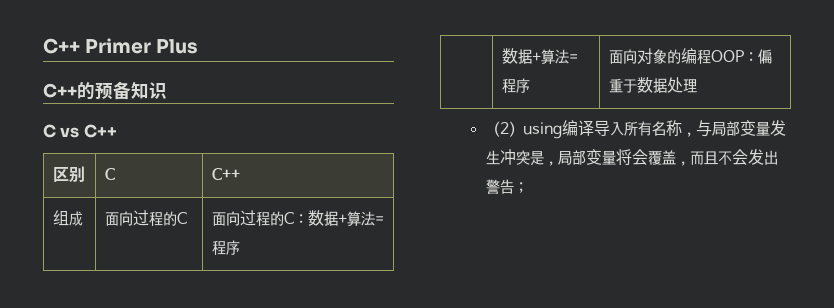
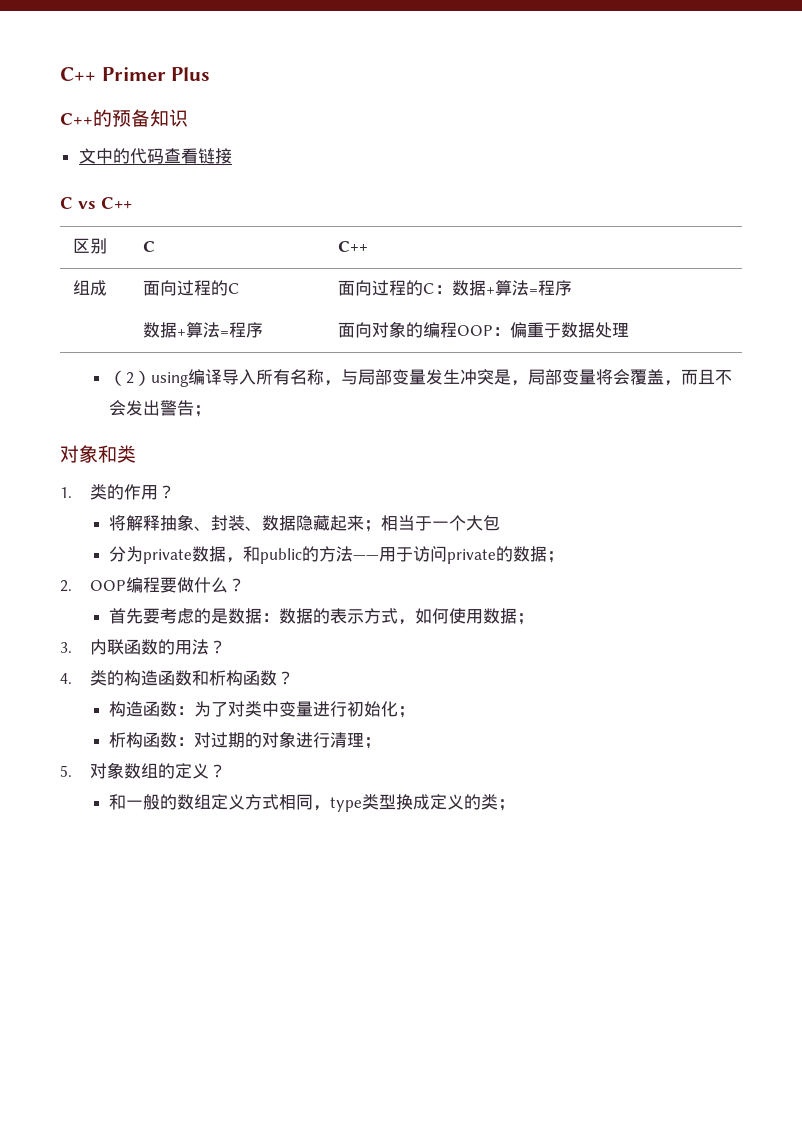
+ 文中的代码查看链接
+ 对象和类
+ 1.类的作用？
+ 将解释抽象、封装、数据隐藏起来；相当于一个大包
+ 分为private数据，和public的方法——用于访问private的数据；
+ 2. OOP编程要做什么？
+ 首先要考虑的是数据：数据的表示方式，如何使用数据；
+ 3.内联函数的用法？
+ 4.类的构造函数和析构函数？
+ 构造函数：为了对类中变量进行初始化；
+ 析构函数：对过期的对象进行清理；
+ 5.对象数组的定义？
+ 和一般的数组定义方式相同，type类型换成定义的类；

